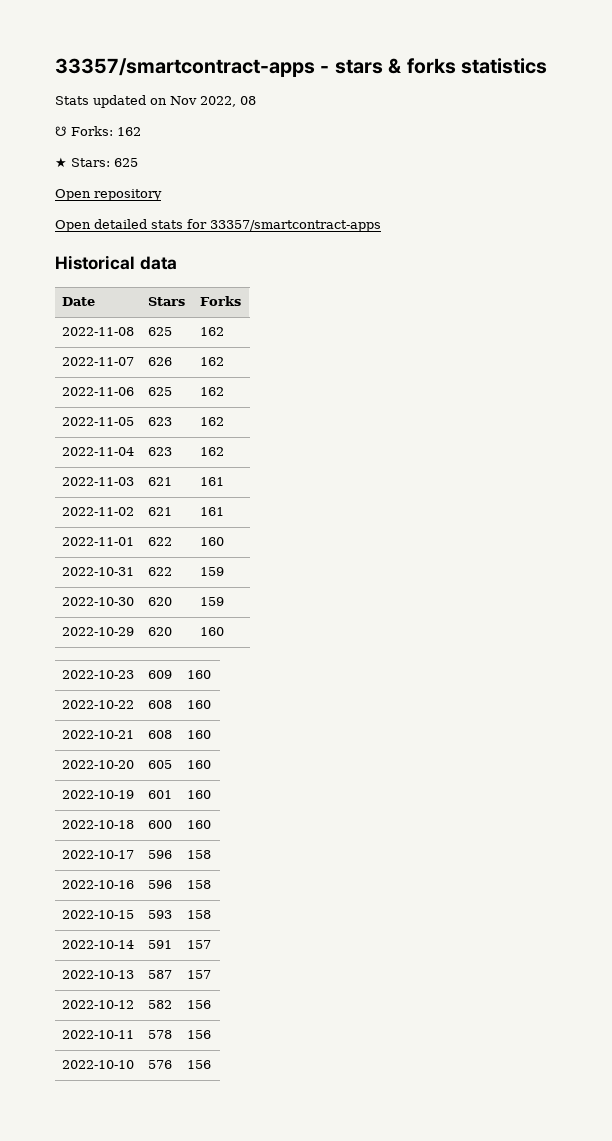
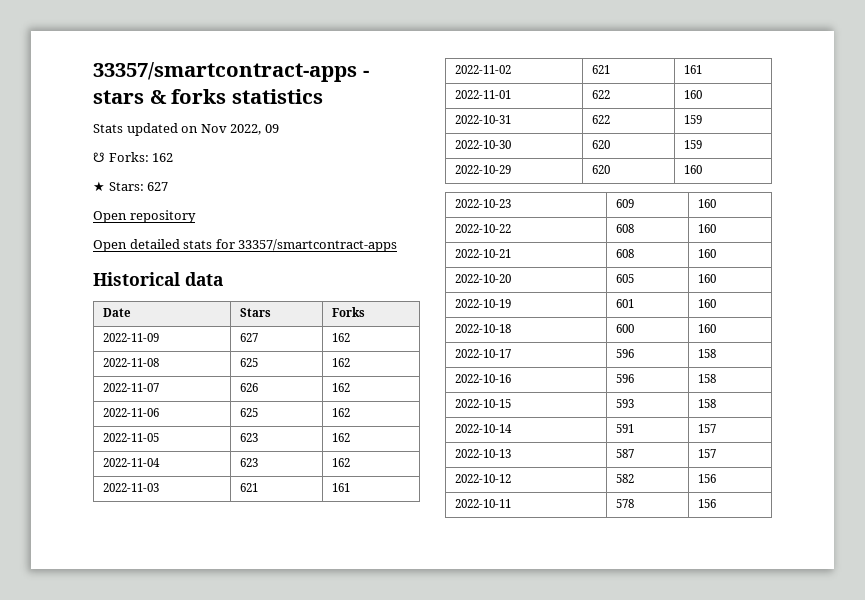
- Stats updated on Nov 2022, 08
+ Stats updated on Nov 2022, 09
- ★ Stars: 625
+ ★ Stars: 627
+ 2022-11-09 | 627 | 162
- 2022-10-10 | 576 | 156

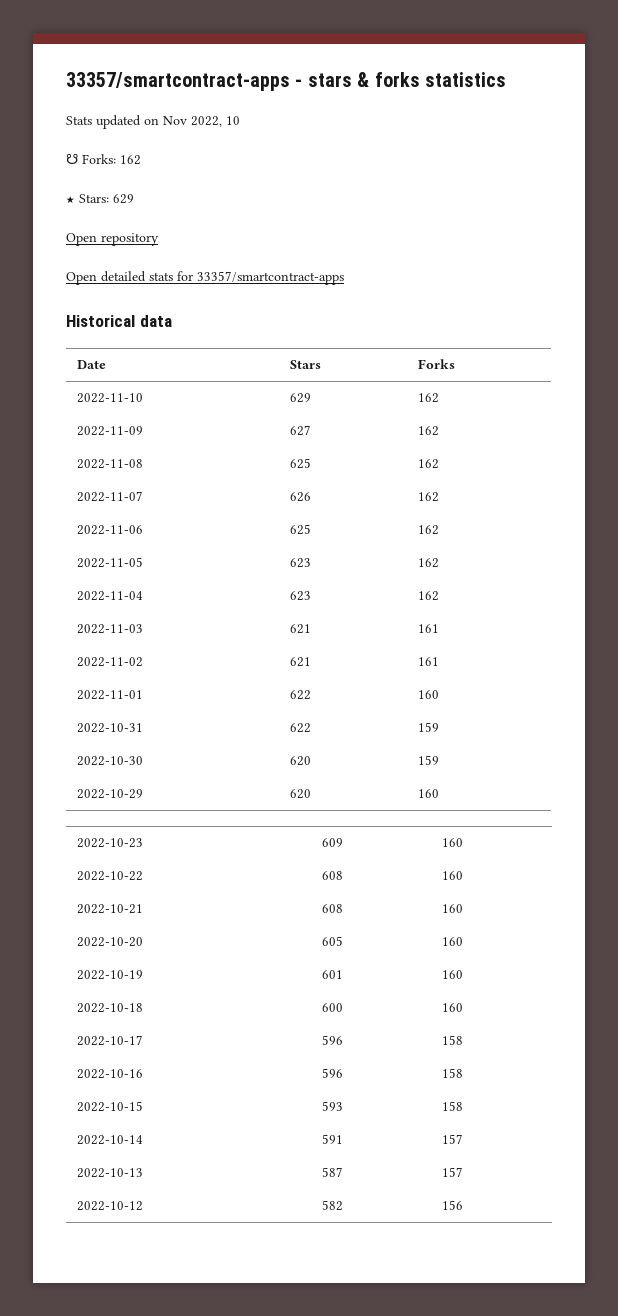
- Stats updated on Nov 2022, 09
+ Stats updated on Nov 2022, 10
- ★ Stars: 627
+ ★ Stars: 629
+ 2022-11-10 | 629 | 162
- 2022-10-11 | 578 | 156

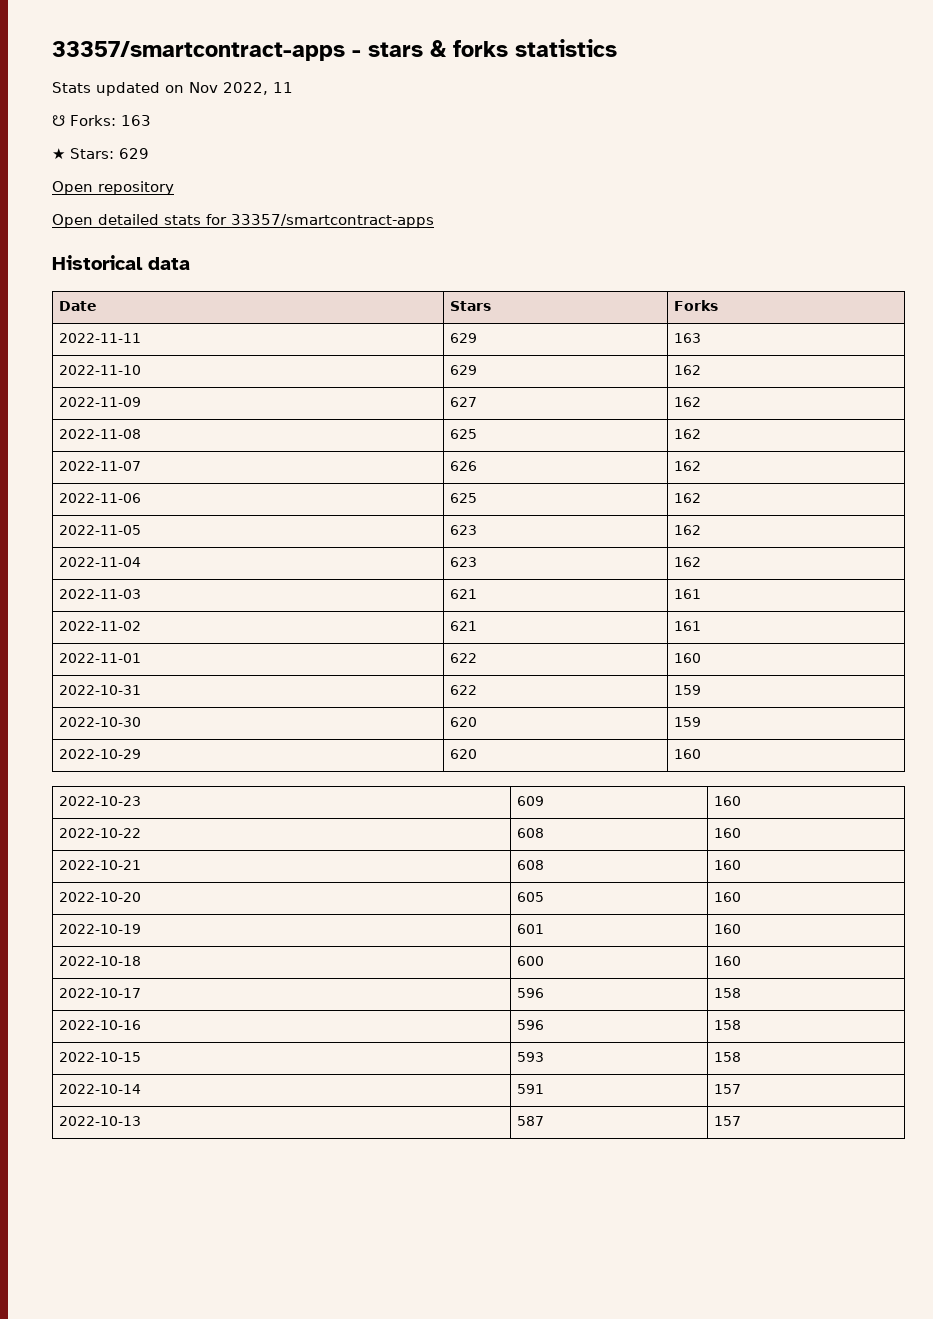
- Stats updated on Nov 2022, 10
+ Stats updated on Nov 2022, 11
- ☋ Forks: 162
+ ☋ Forks: 163
+ 2022-11-11 | 629 | 163
- 2022-10-12 | 582 | 156

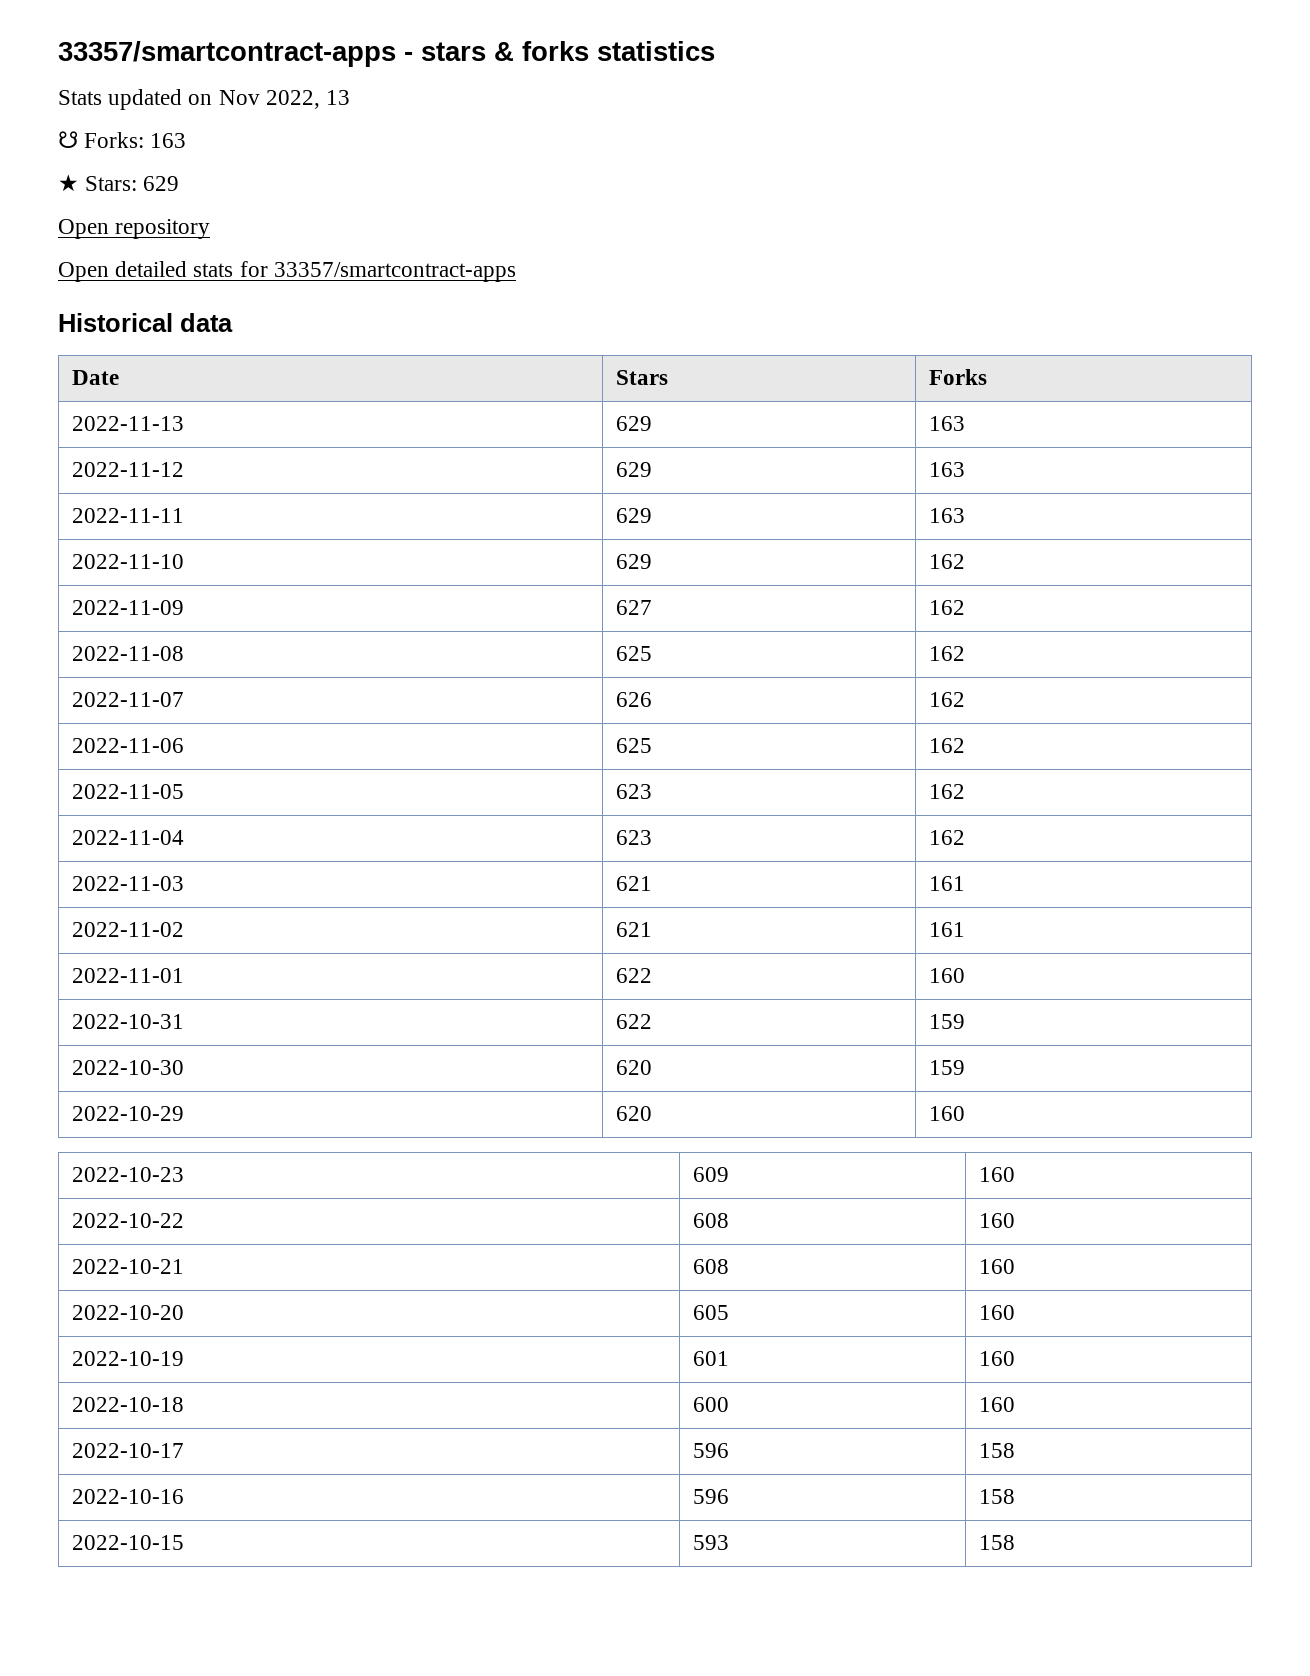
- Stats updated on Nov 2022, 11
+ Stats updated on Nov 2022, 13
+ 2022-11-13 | 629 | 163
+ 2022-11-12 | 629 | 163
- 2022-10-14 | 591 | 157
- 2022-10-13 | 587 | 157

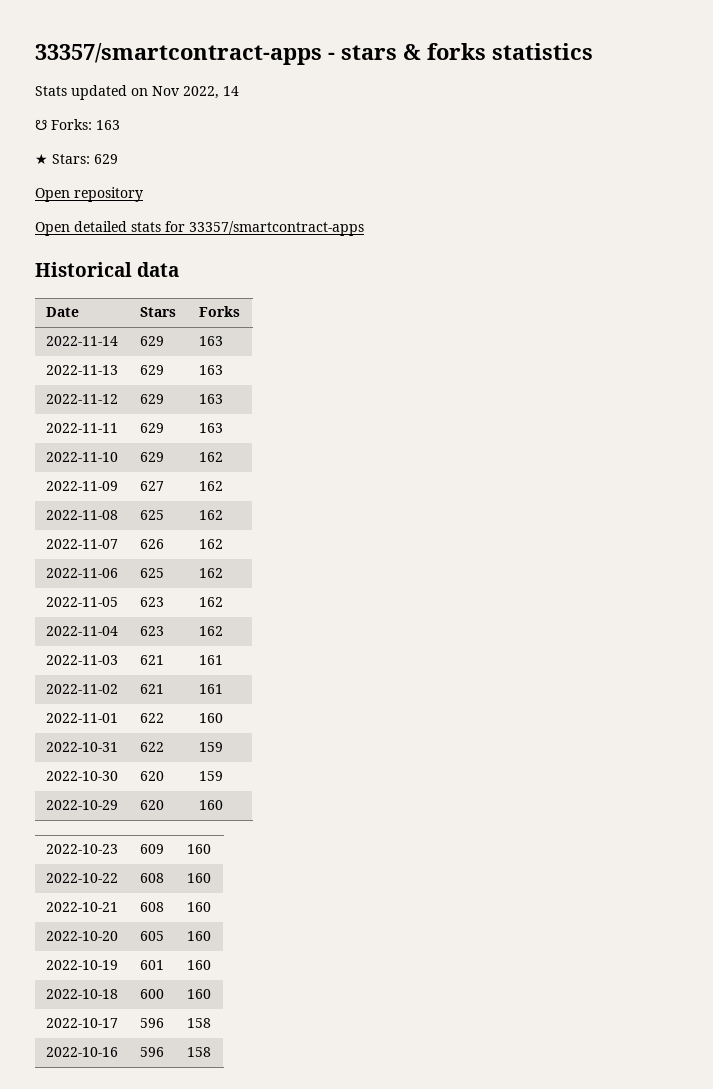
- Stats updated on Nov 2022, 13
+ Stats updated on Nov 2022, 14
+ 2022-11-14 | 629 | 163
- 2022-10-15 | 593 | 158

